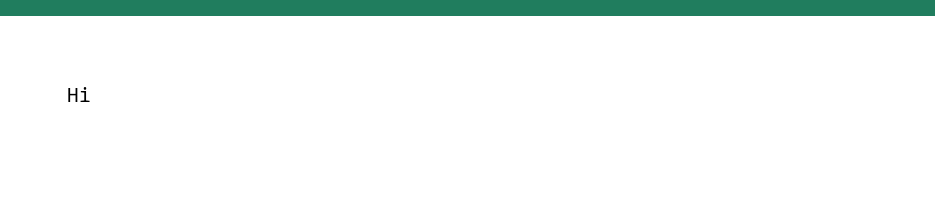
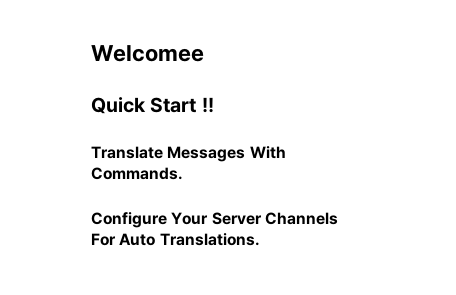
- Hi
+ Welcomee
+ Quick Start !!
+ Translate Messages With Commands.
+ Configure Your Server Channels For Auto Translations.

